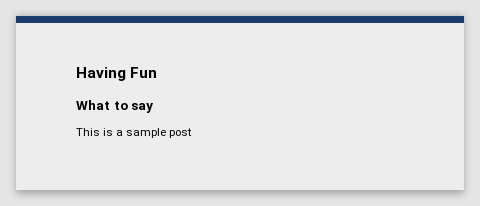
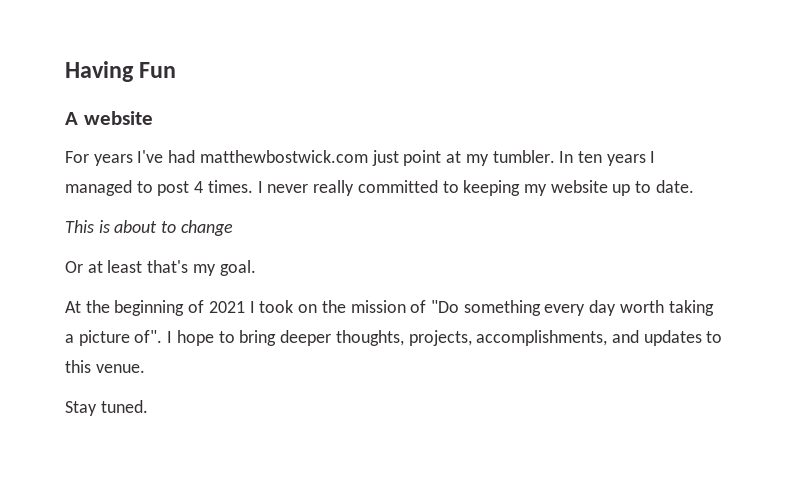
- What to say
- This is a sample post
+ A website
+ For years I've had matthewbostwick.com just point at my tumbler. In ten years I managed to post 4 times. I never really committed to keeping my website up to date.
+ This is about to change
+ Or at least that's my goal.
+ At the beginning of 2021 I took on the mission of "Do something every day worth taking a picture of". I hope to bring deeper thoughts, projects, accomplishments, and updates to this venue.
+ Stay tuned.

